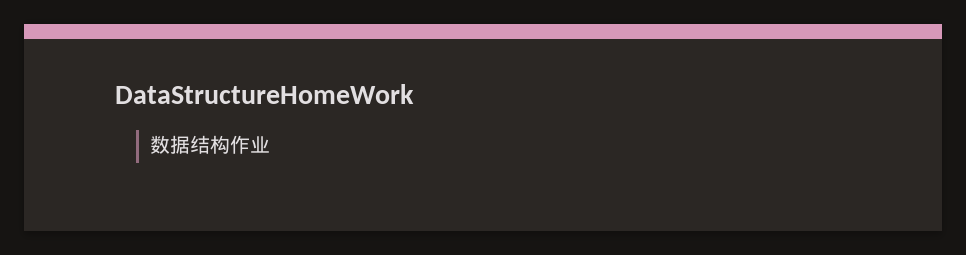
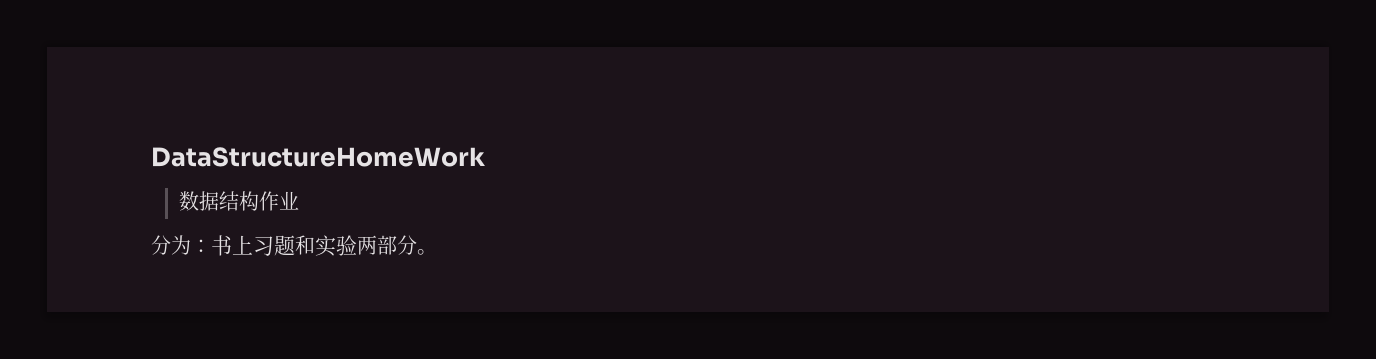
+ 分为：书上习题和实验两部分。

